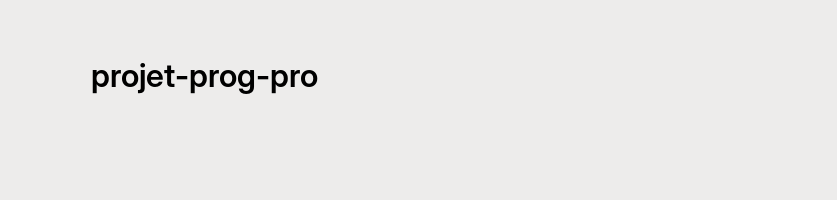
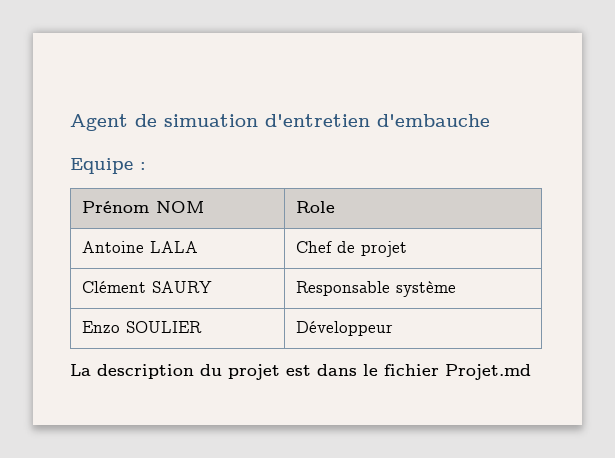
- projet-prog-pro
+ Agent de simuation d'entretien d'embauche
+ Equipe :
+ Prénom NOM | Role
+ Antoine LALA | Chef de projet
+ Clément SAURY | Responsable système
+ Enzo SOULIER | Développeur
+ La description du projet est dans le fichier Projet.md

